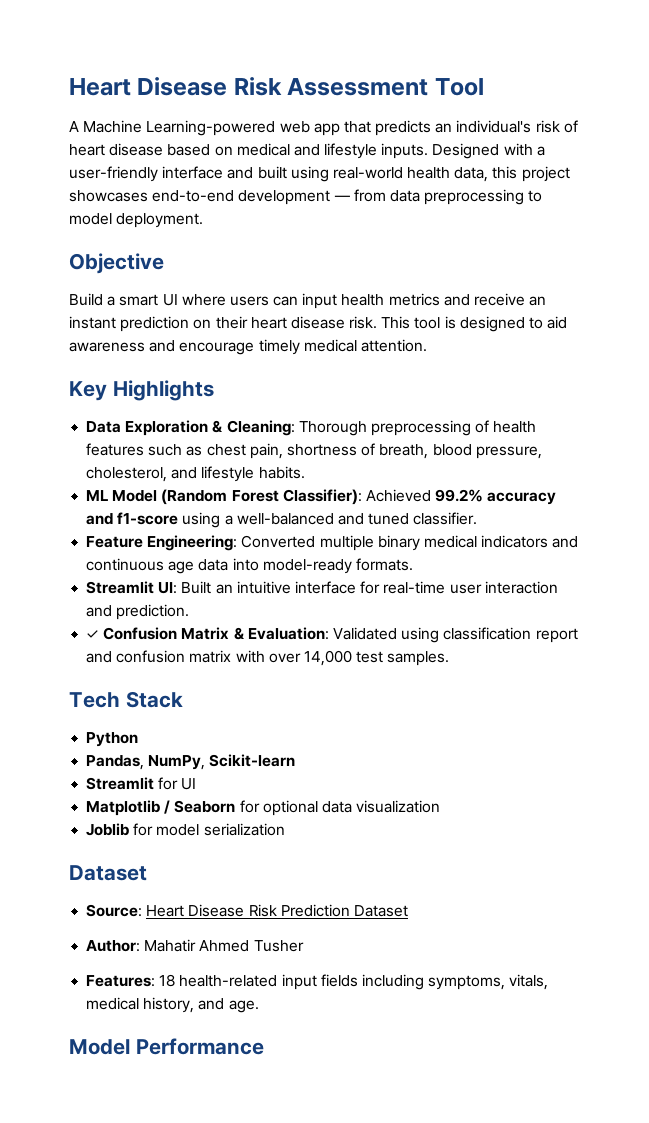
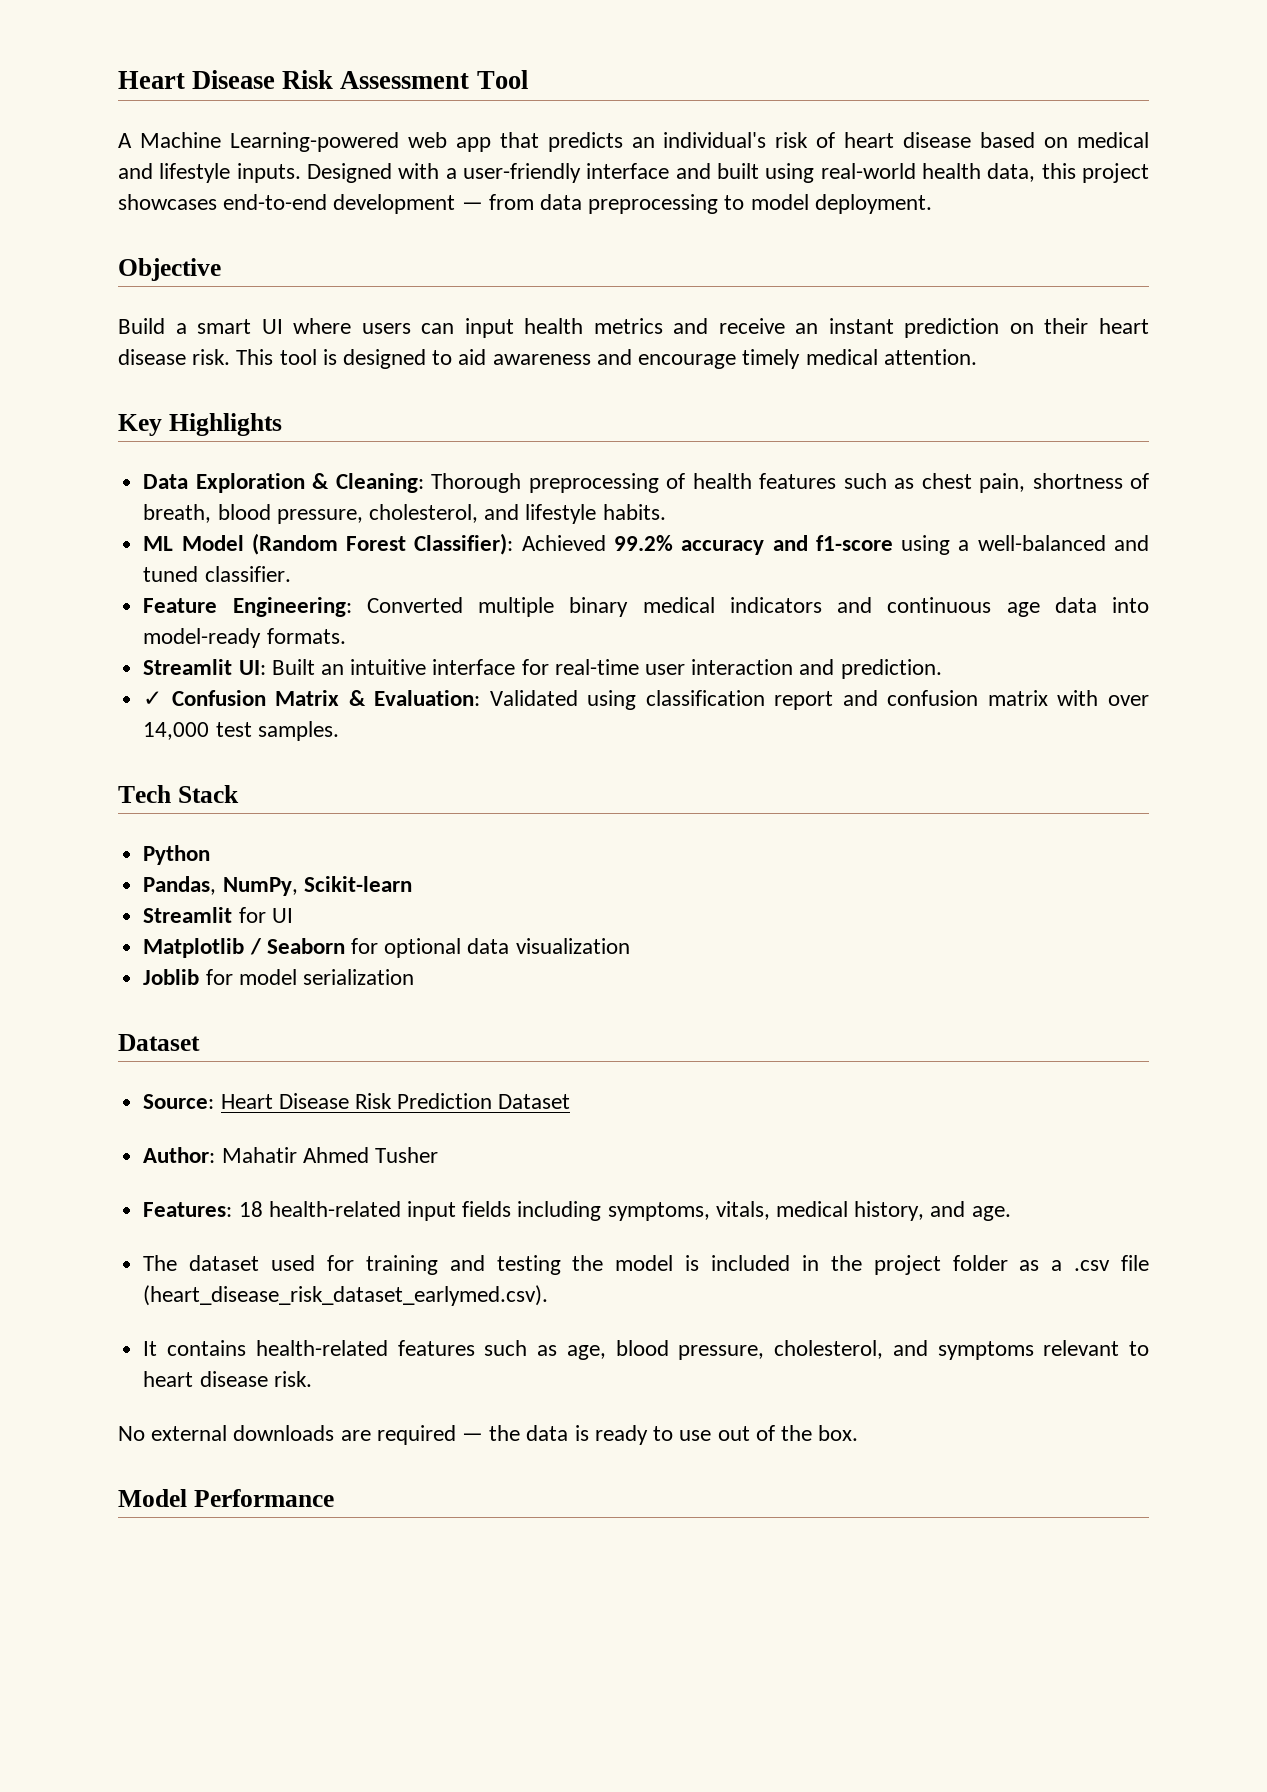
+ The dataset used for training and testing the model is included in the project folder as a .csv file (heart_disease_risk_dataset_earlymed.csv).
+ It contains health-related features such as age, blood pressure, cholesterol, and symptoms relevant to heart disease risk.
+ No external downloads are required — the data is ready to use out of the box.

